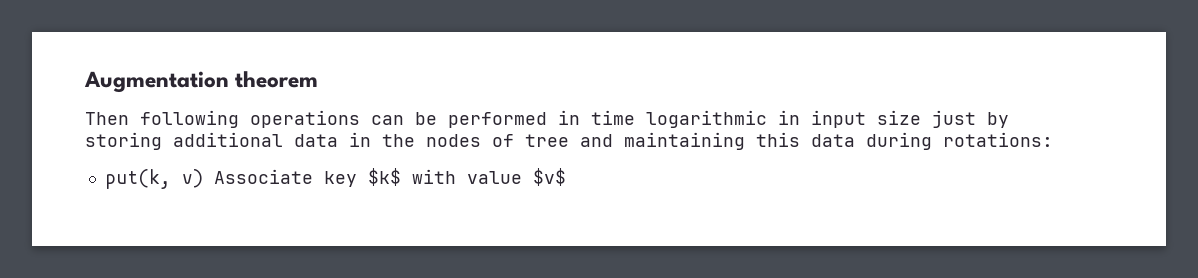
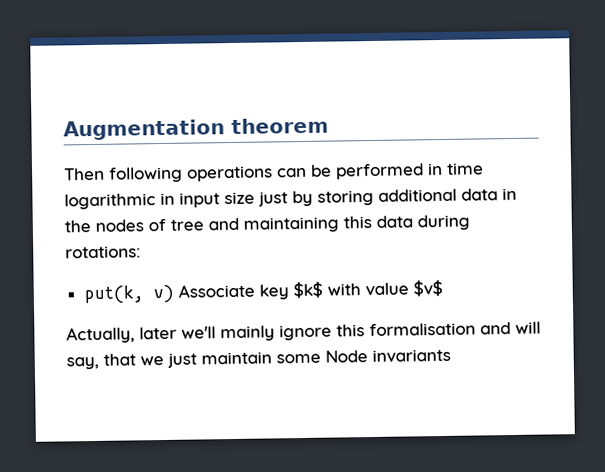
+ Actually, later we'll mainly ignore this formalisation and will say, that we just maintain some Node invariants

